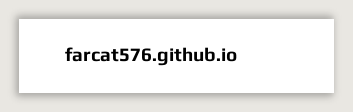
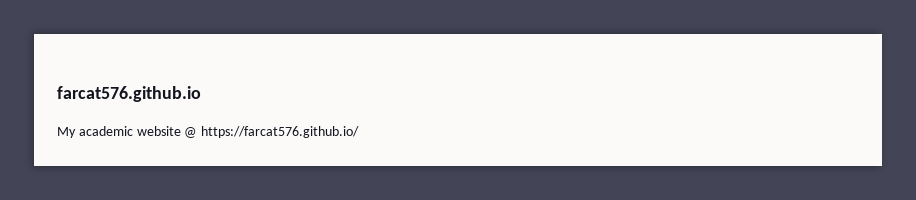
+ My academic website @ https://farcat576.github.io/

